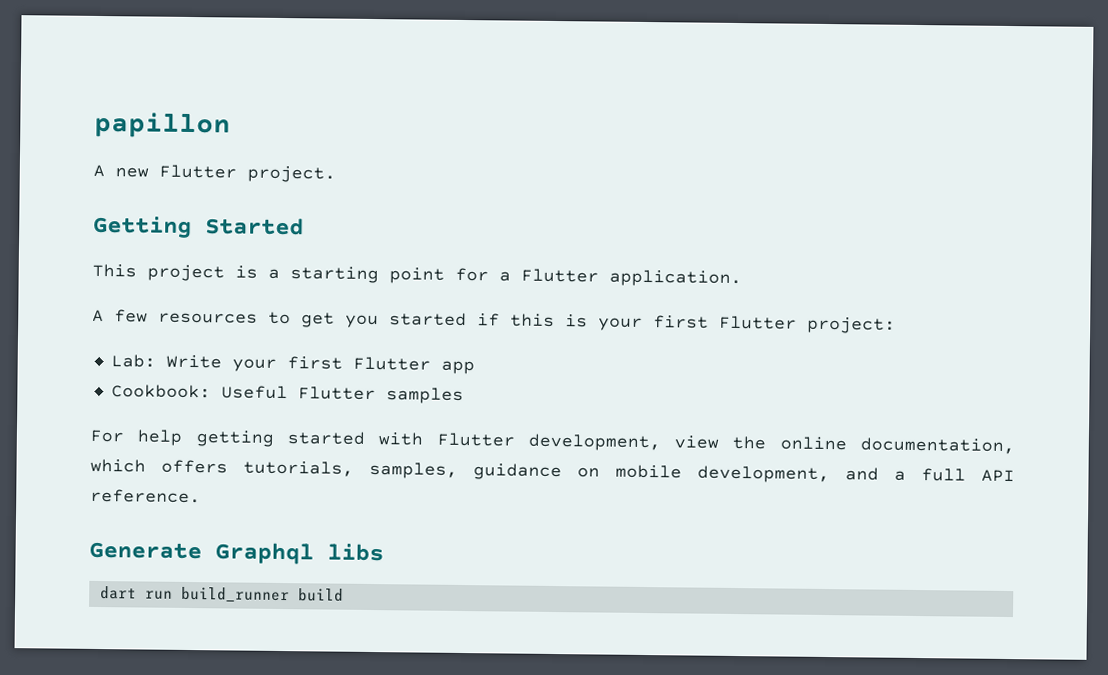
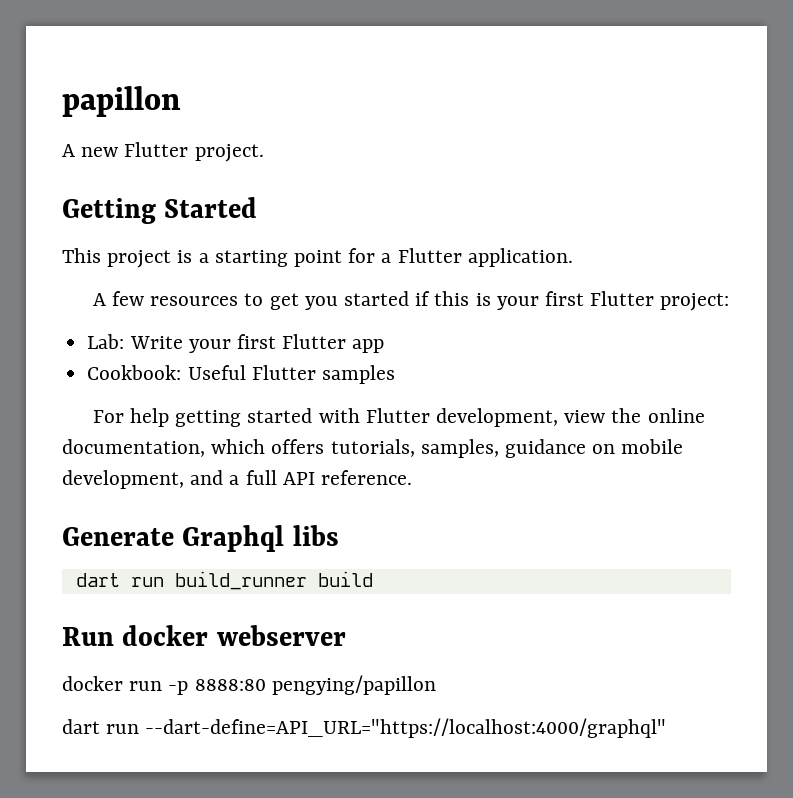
+ Run docker webserver
+ docker run -p 8888:80 pengying/papillon
+ dart run --dart-define=API_URL="https://localhost:4000/graphql"

